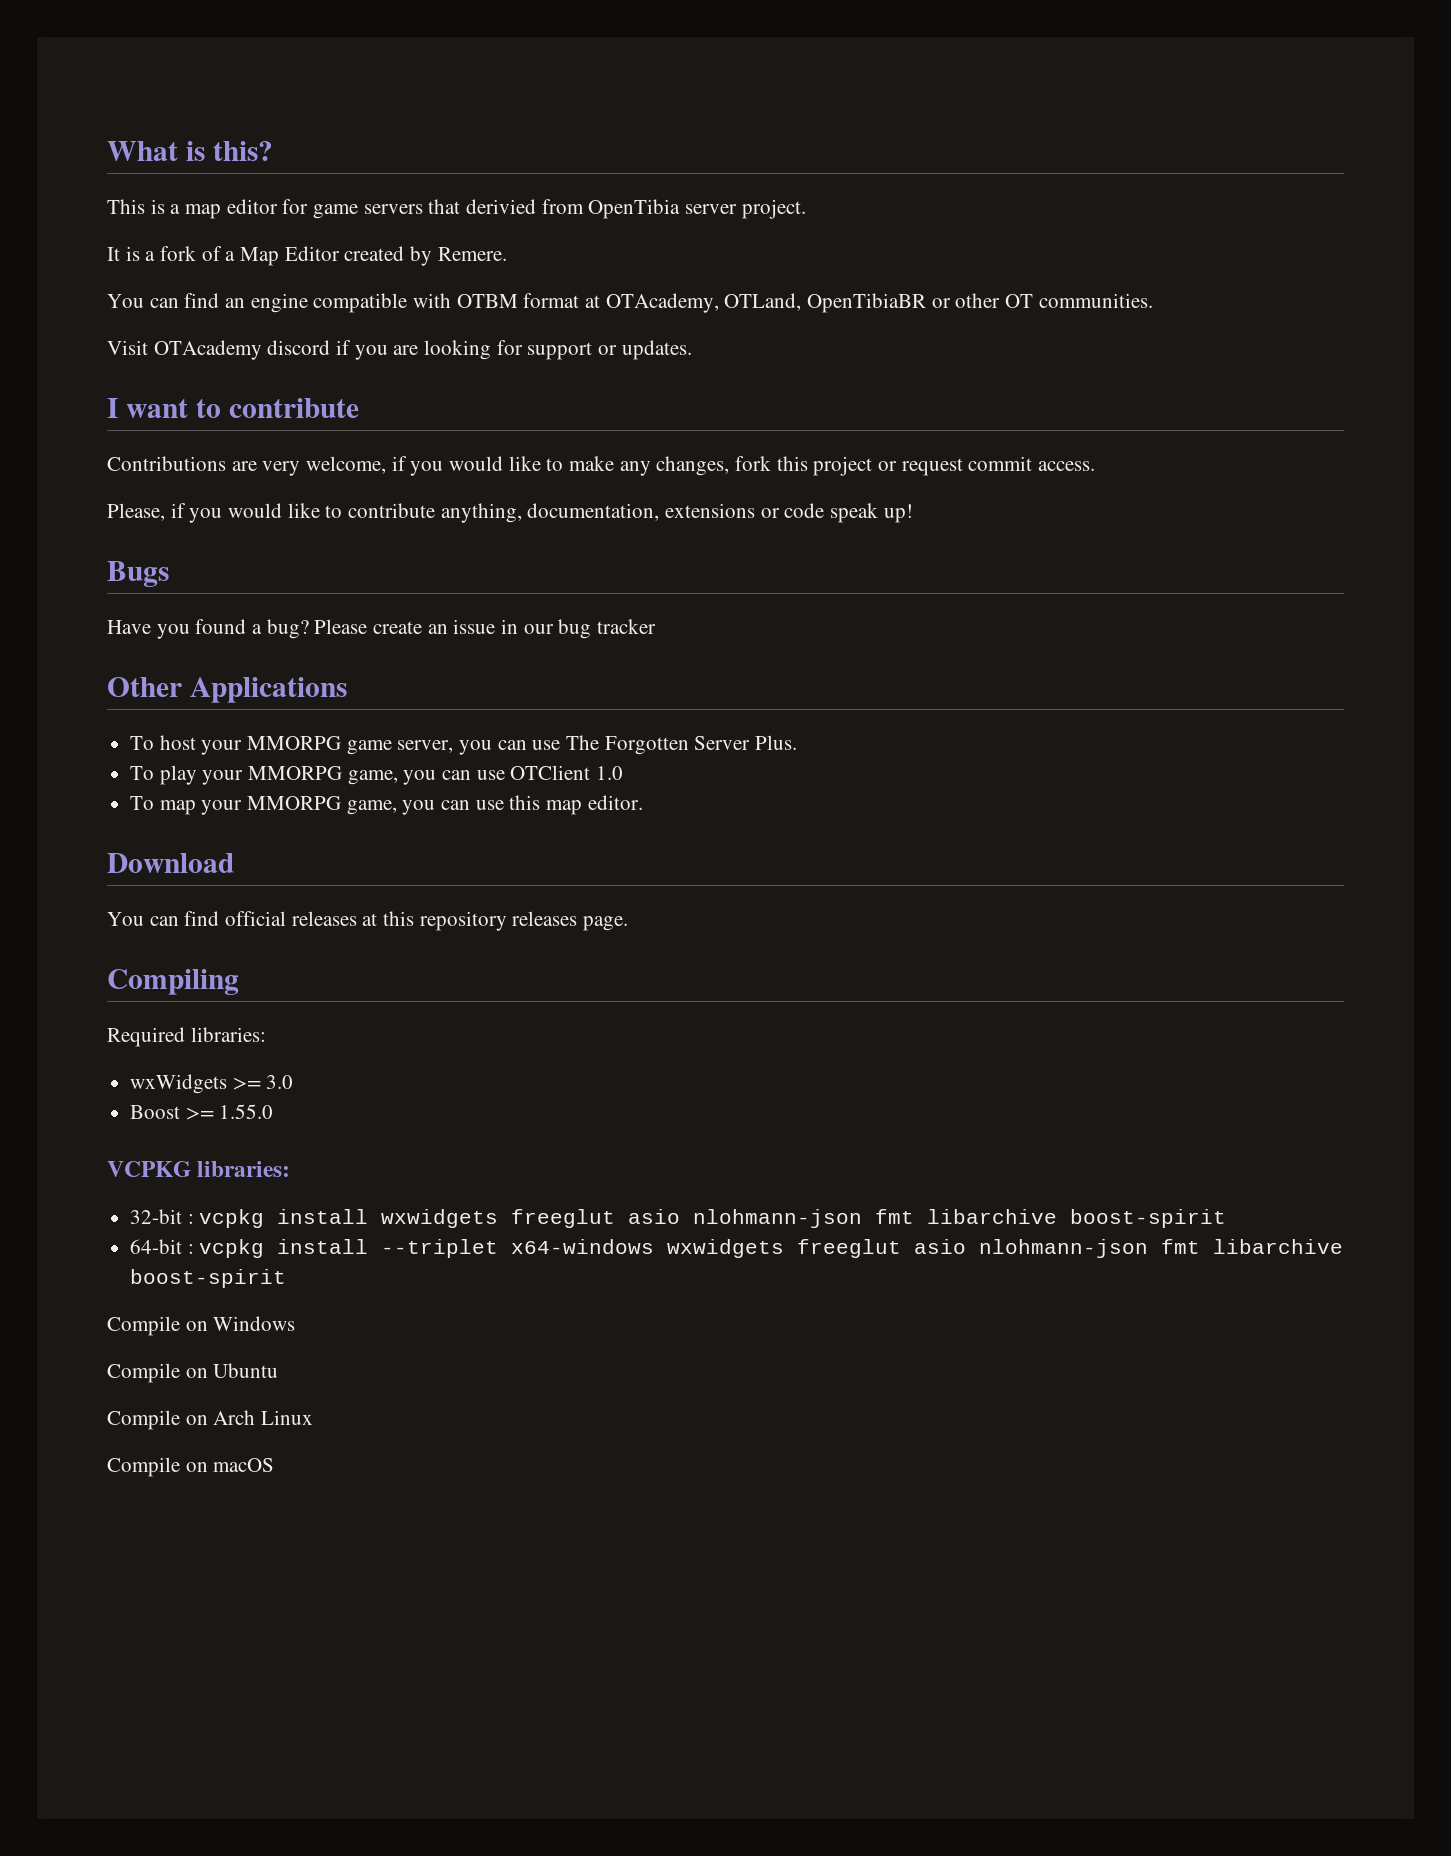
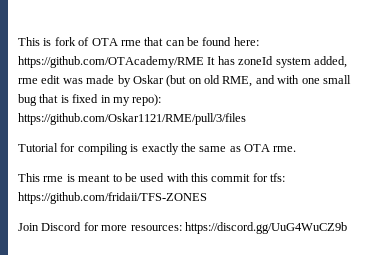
- What is this?
- This is a map editor for game servers that derivied from OpenTibia server project.
- It is a fork of a Map Editor created by Remere.
- You can find an engine compatible with OTBM format at OTAcademy, OTLand, OpenTibiaBR or other OT communities.
- Visit OTAcademy discord if you are looking for support or updates.
- I want to contribute
- Contributions are very welcome, if you would like to make any changes, fork this project or request commit access.
- Please, if you would like to contribute anything, documentation, extensions or code speak up!
- Bugs
- Have you found a bug? Please create an issue in our bug tracker
- Other Applications
- To host your MMORPG game server, you can use The Forgotten Server Plus.
- To play your MMORPG game, you can use OTClient 1.0
- To map your MMORPG game, you can use this map editor.
- Download
- You can find official releases at this repository releases page.
- Compiling
- Required libraries:
- wxWidgets >= 3.0
- Boost >= 1.55.0
- VCPKG libraries:
- 32-bit : vcpkg install wxwidgets freeglut asio nlohmann-json fmt libarchive boost-spirit
- 64-bit : vcpkg install --triplet x64-windows wxwidgets freeglut asio nlohmann-json fmt libarchive boost-spirit
- Compile on Windows
- Compile on Ubuntu
- Compile on Arch Linux
- Compile on macOS
+ This is fork of OTA rme that can be found here: https://github.com/OTAcademy/RME It has zoneId system added, rme edit was made by Oskar (but on old RME, and with one small bug that is fixed in my repo): https://github.com/Oskar1121/RME/pull/3/files
+ Tutorial for compiling is exactly the same as OTA rme.
+ This rme is meant to be used with this commit for tfs: https://github.com/fridaii/TFS-ZONES
+ Join Discord for more resources: https://discord.gg/UuG4WuCZ9b

